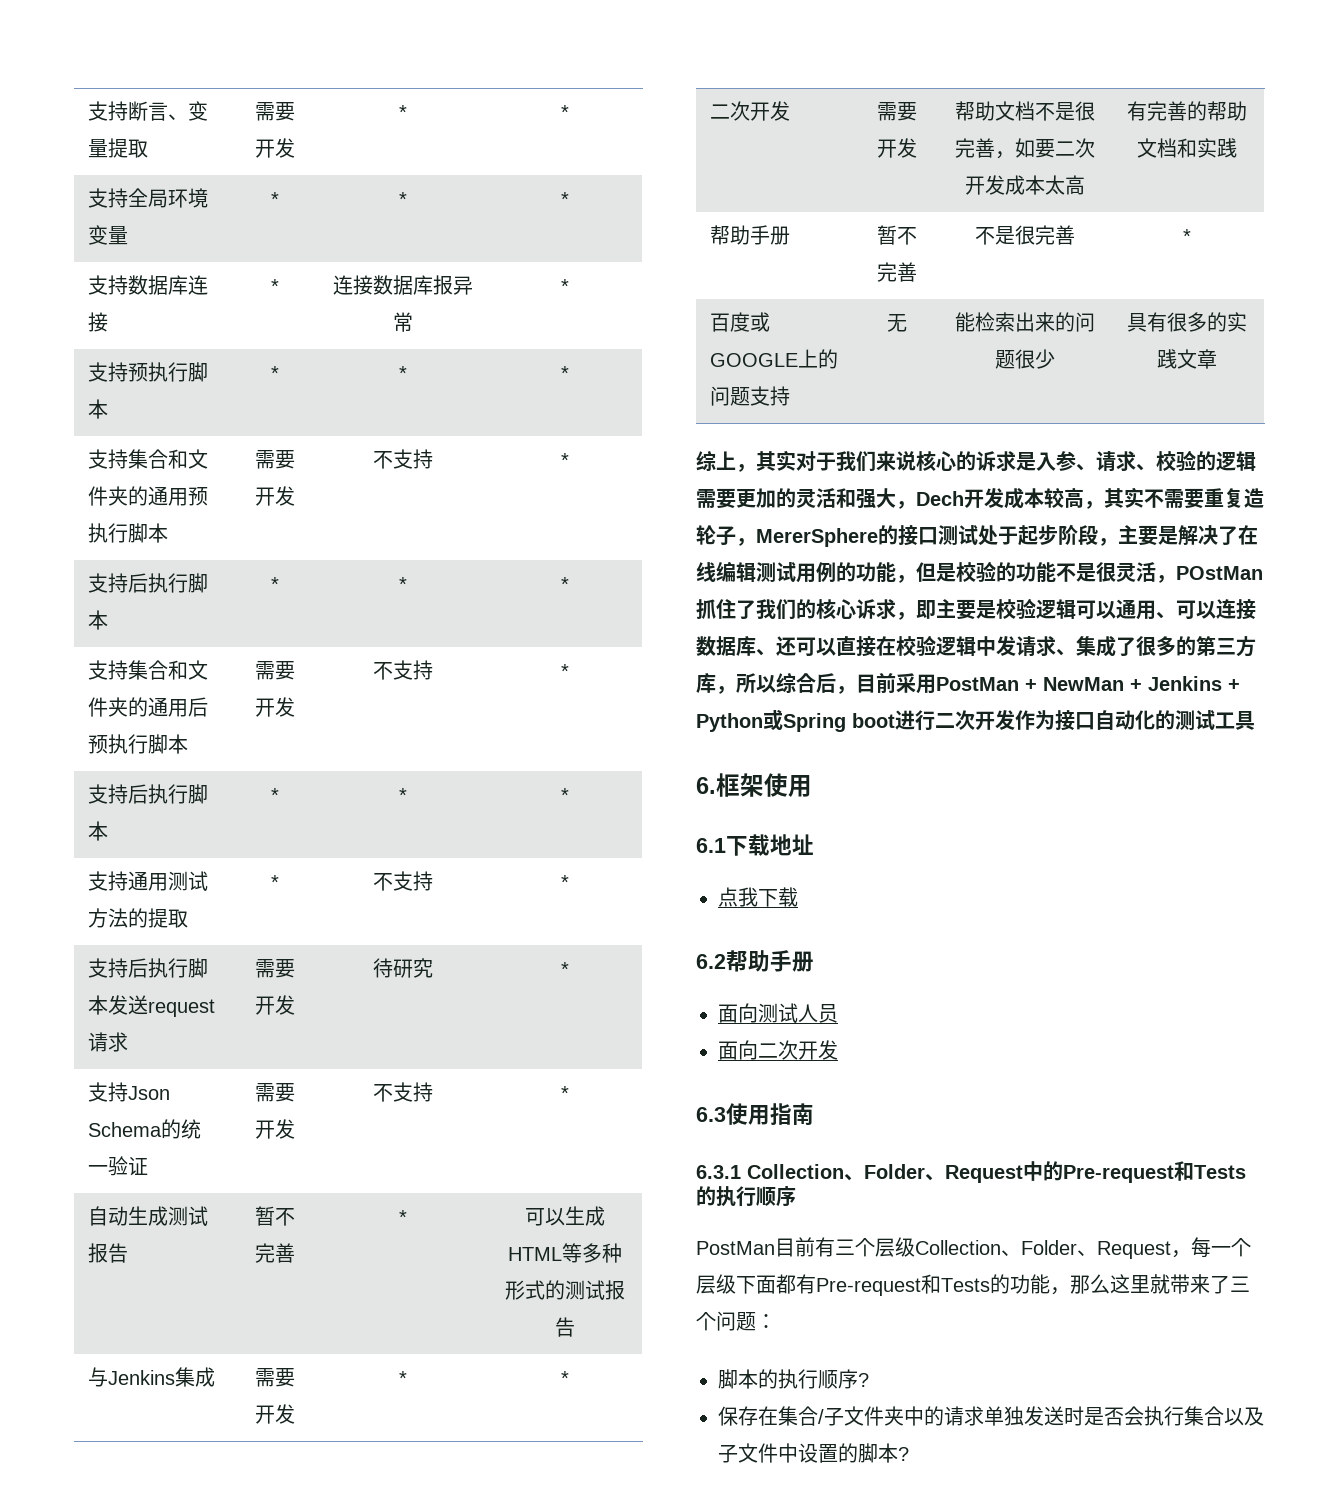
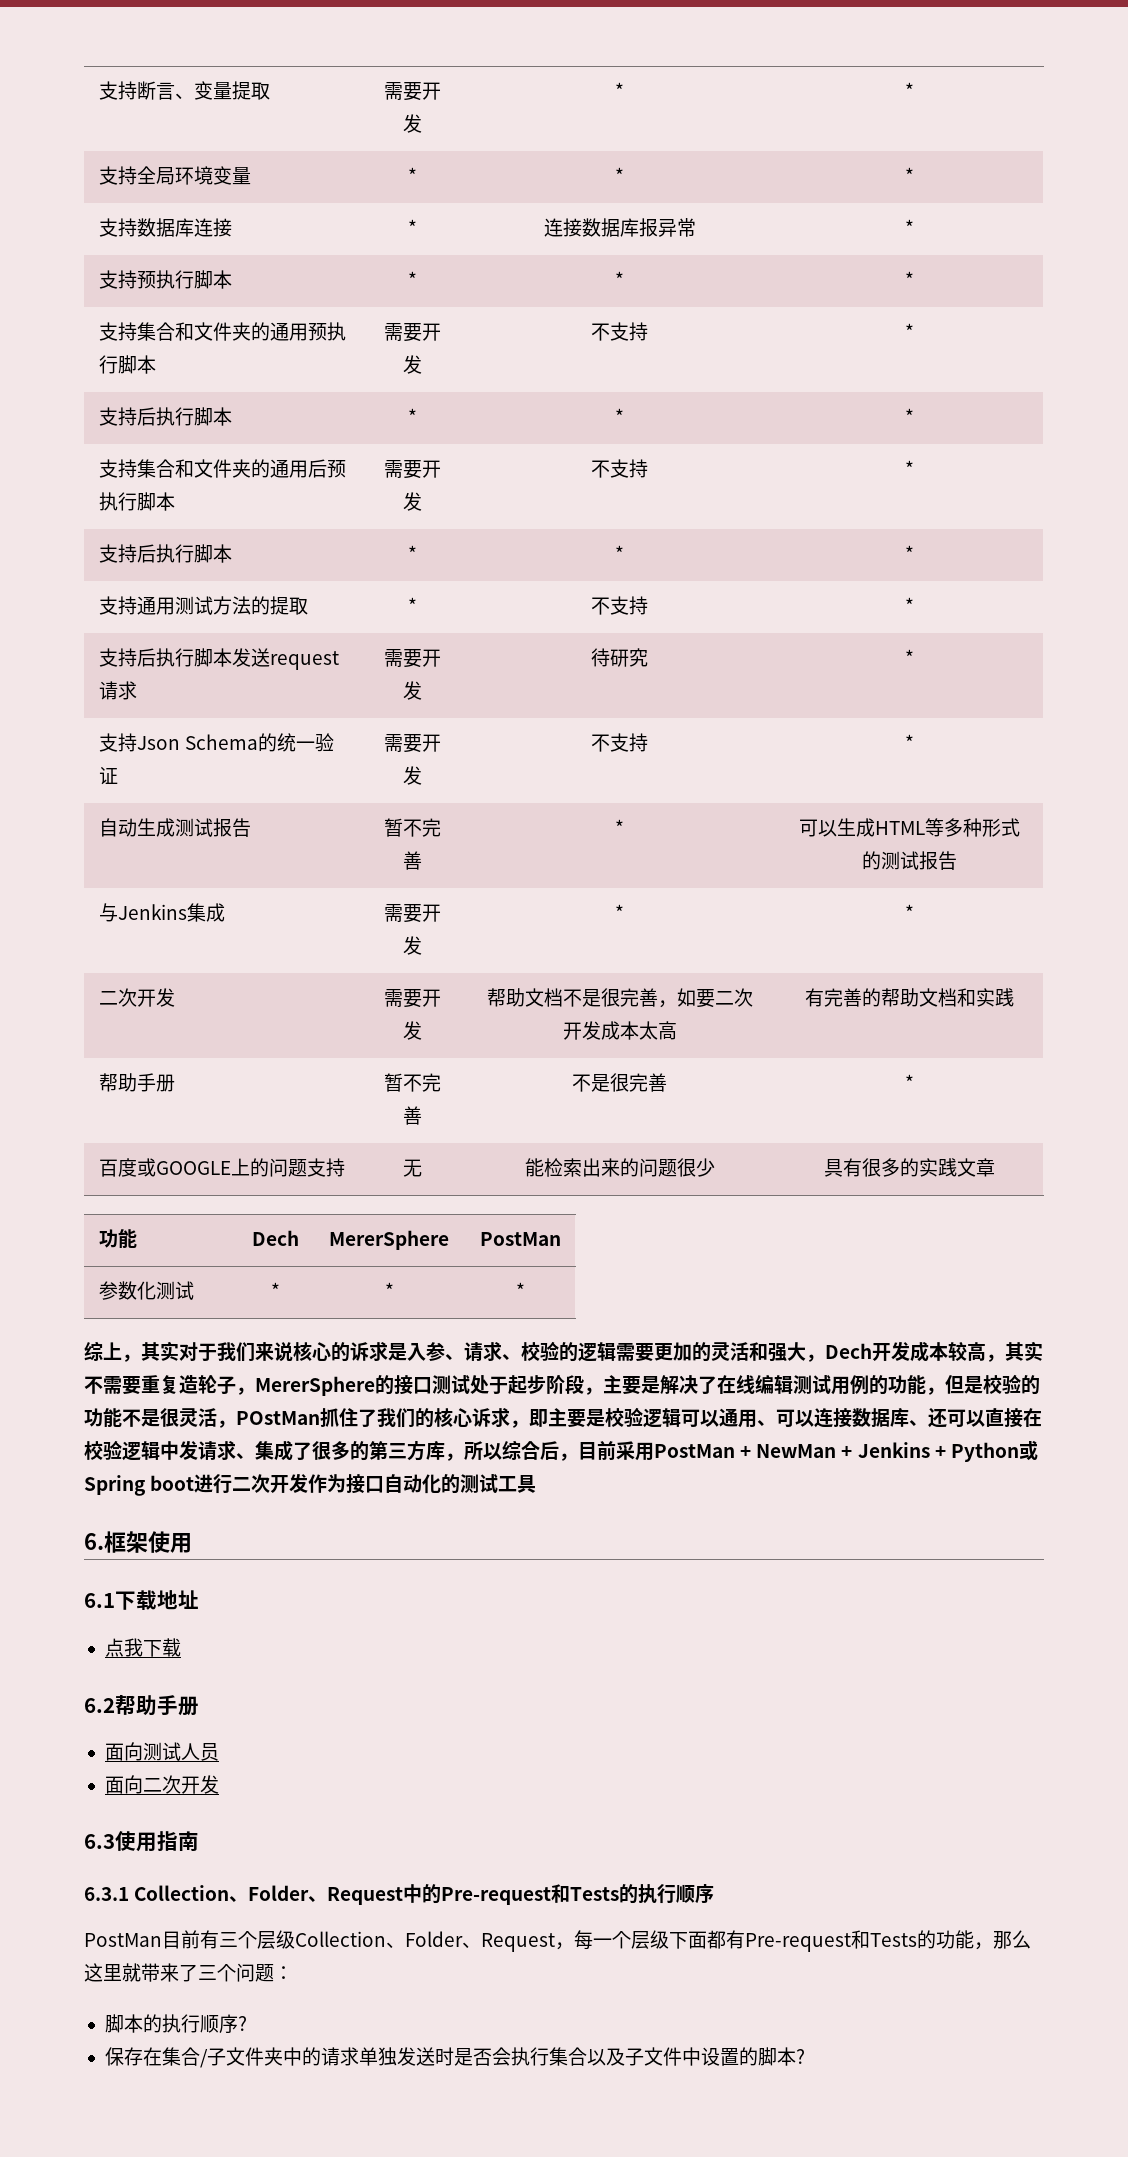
+ 功能 | Dech | MererSphere | PostMan
+ 参数化测试 | * | * | *

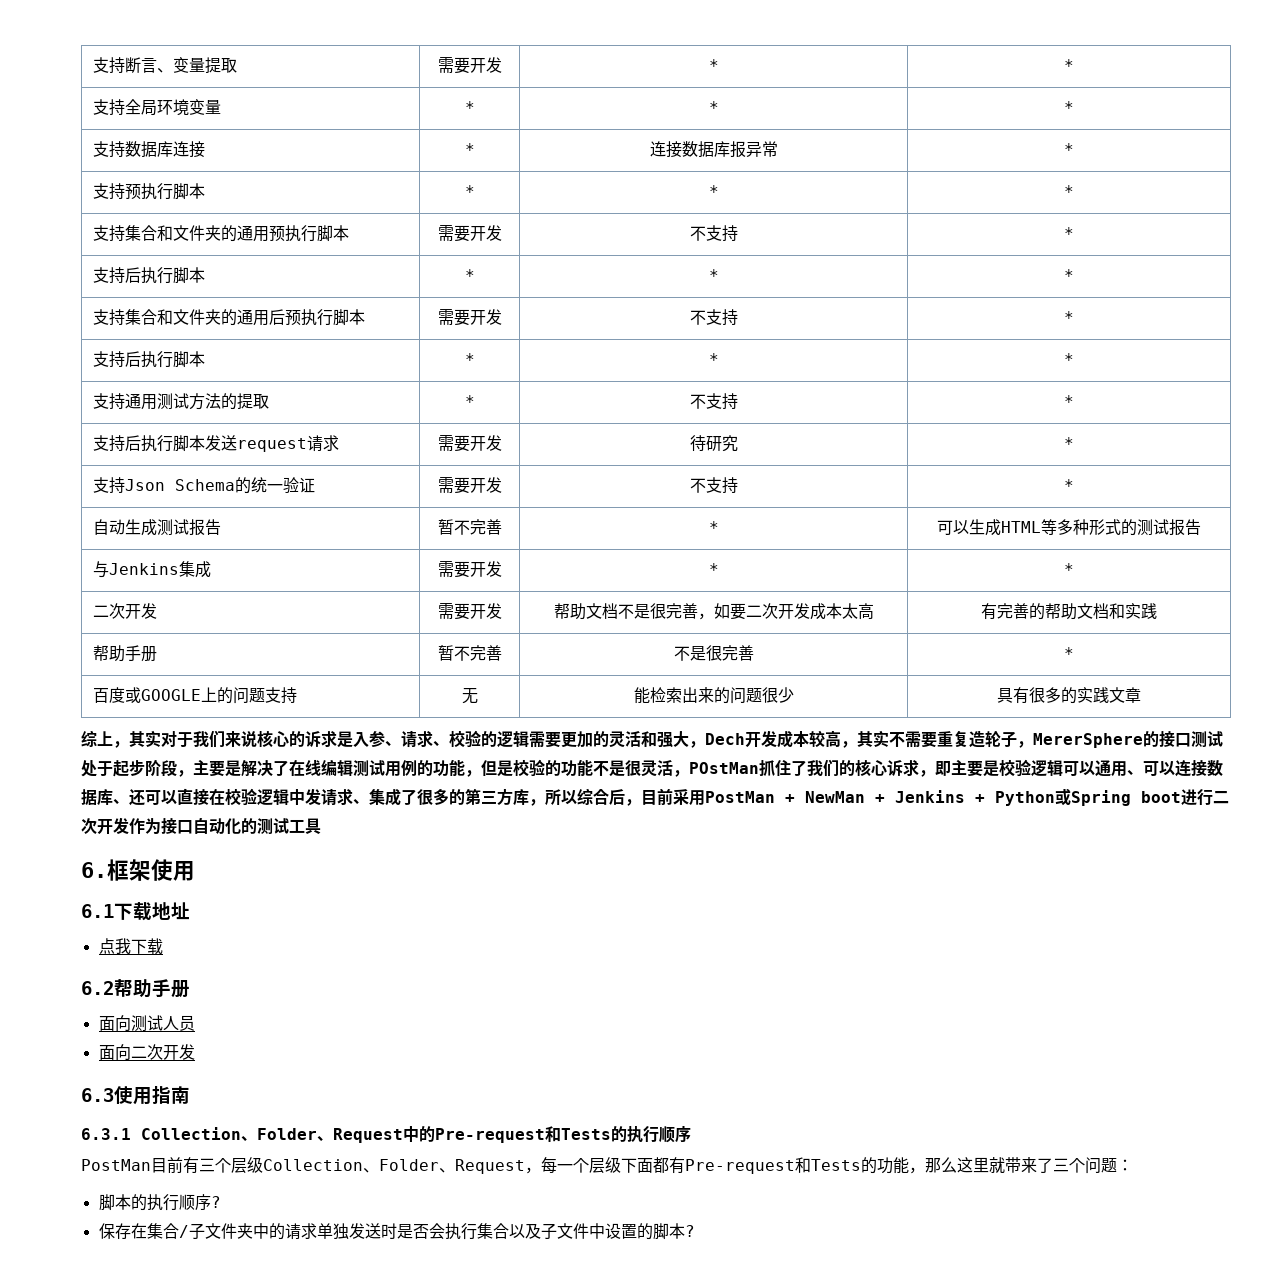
- 功能 | Dech | MererSphere | PostMan
- 参数化测试 | * | * | *

